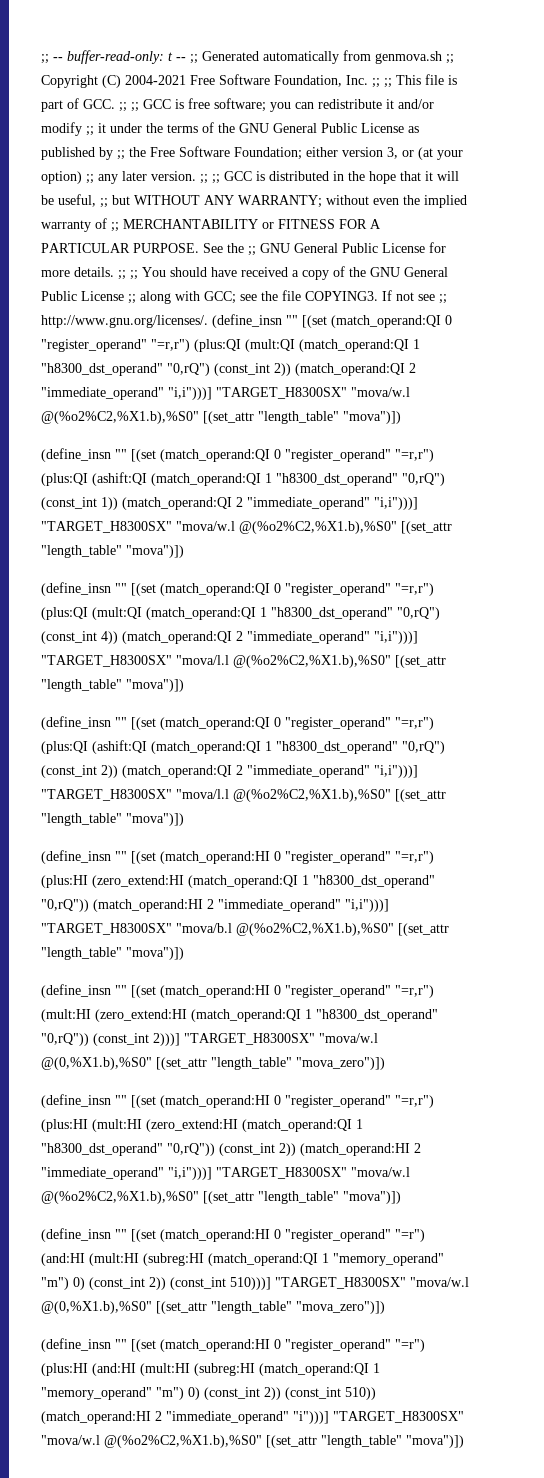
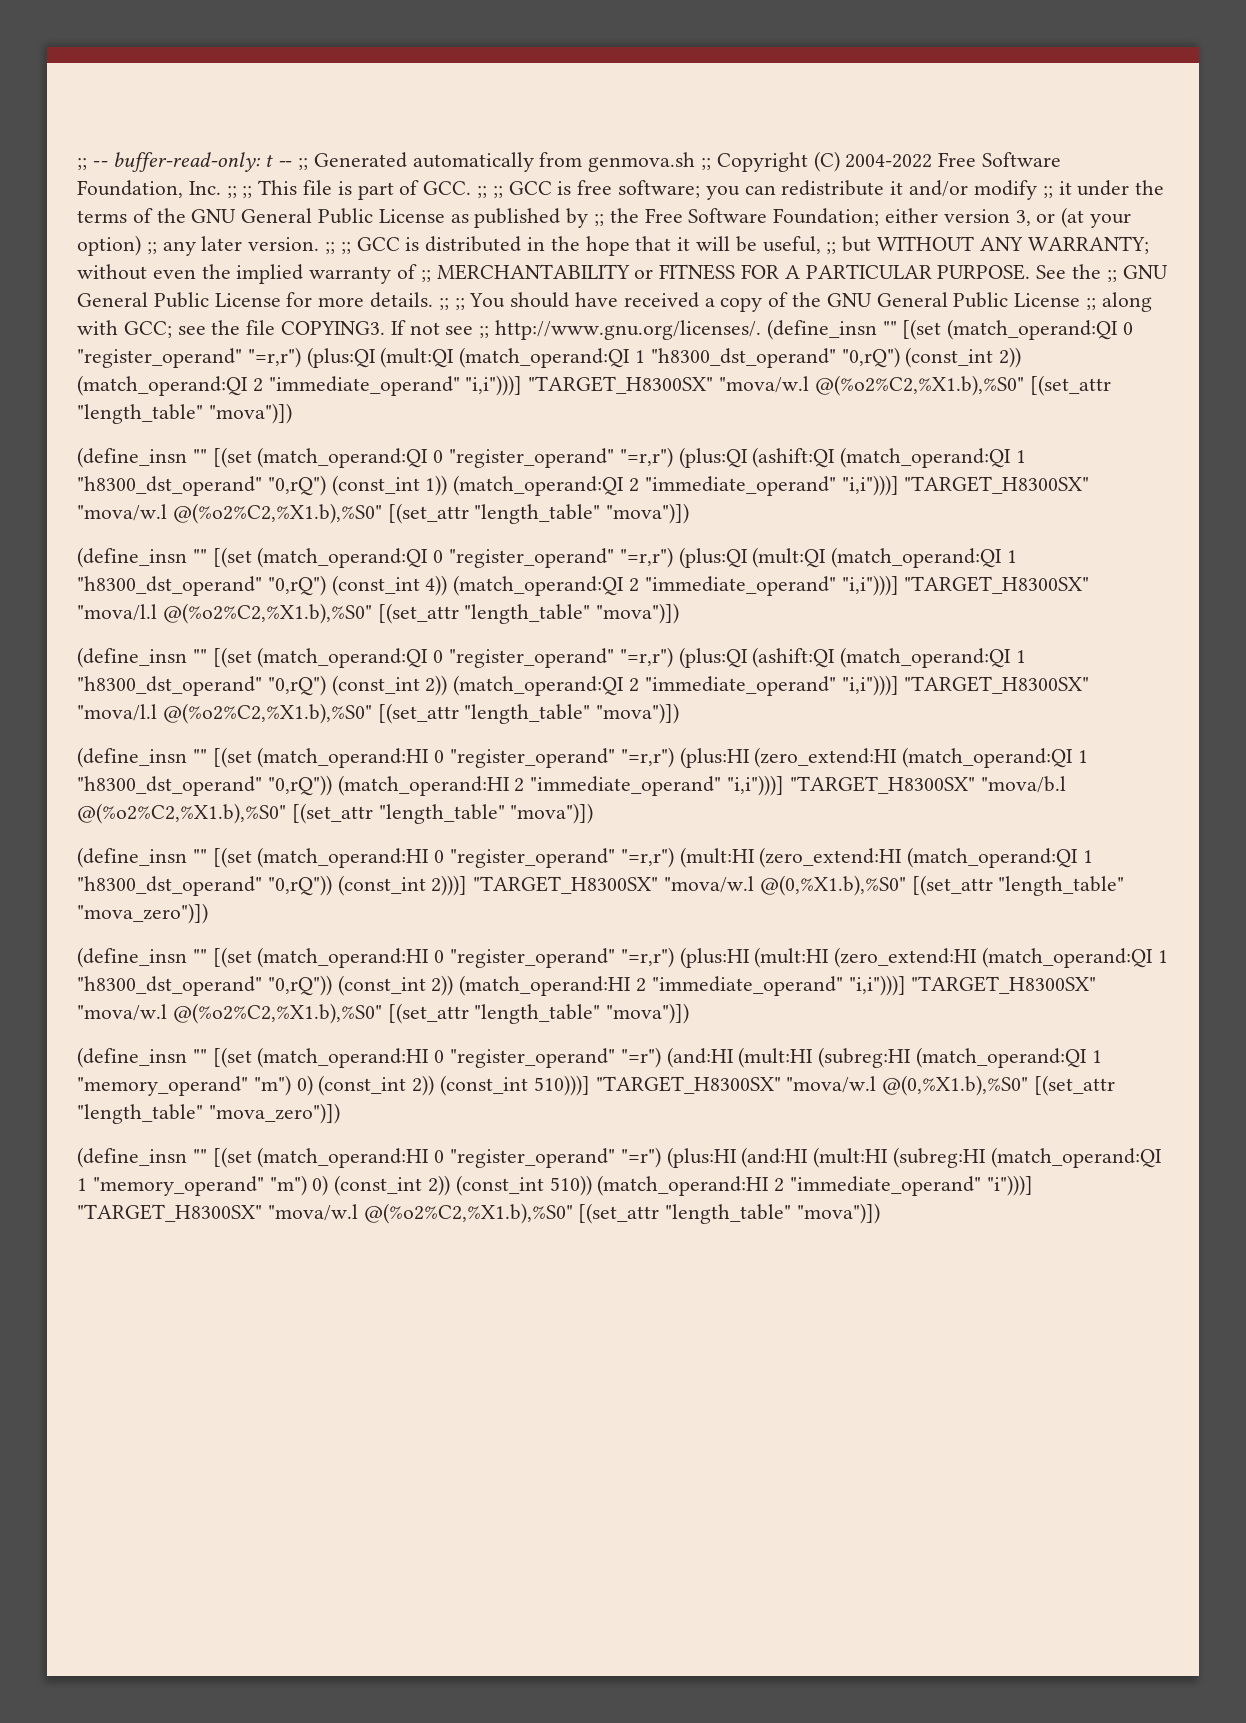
- Copyright (C) 2004-2021 Free Software Foundation, Inc. ;;
+ Copyright (C) 2004-2022 Free Software Foundation, Inc. ;;

